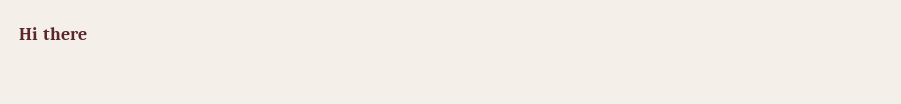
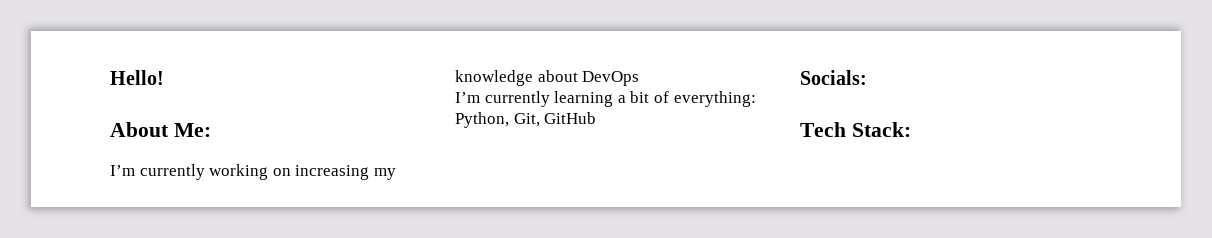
- Hi there
+ Hello!
+ About Me:
+ I’m currently working on increasing my knowledge about DevOps
+ I’m currently learning a bit of everything: Python, Git, GitHub
+ Socials:
+ Tech Stack:

